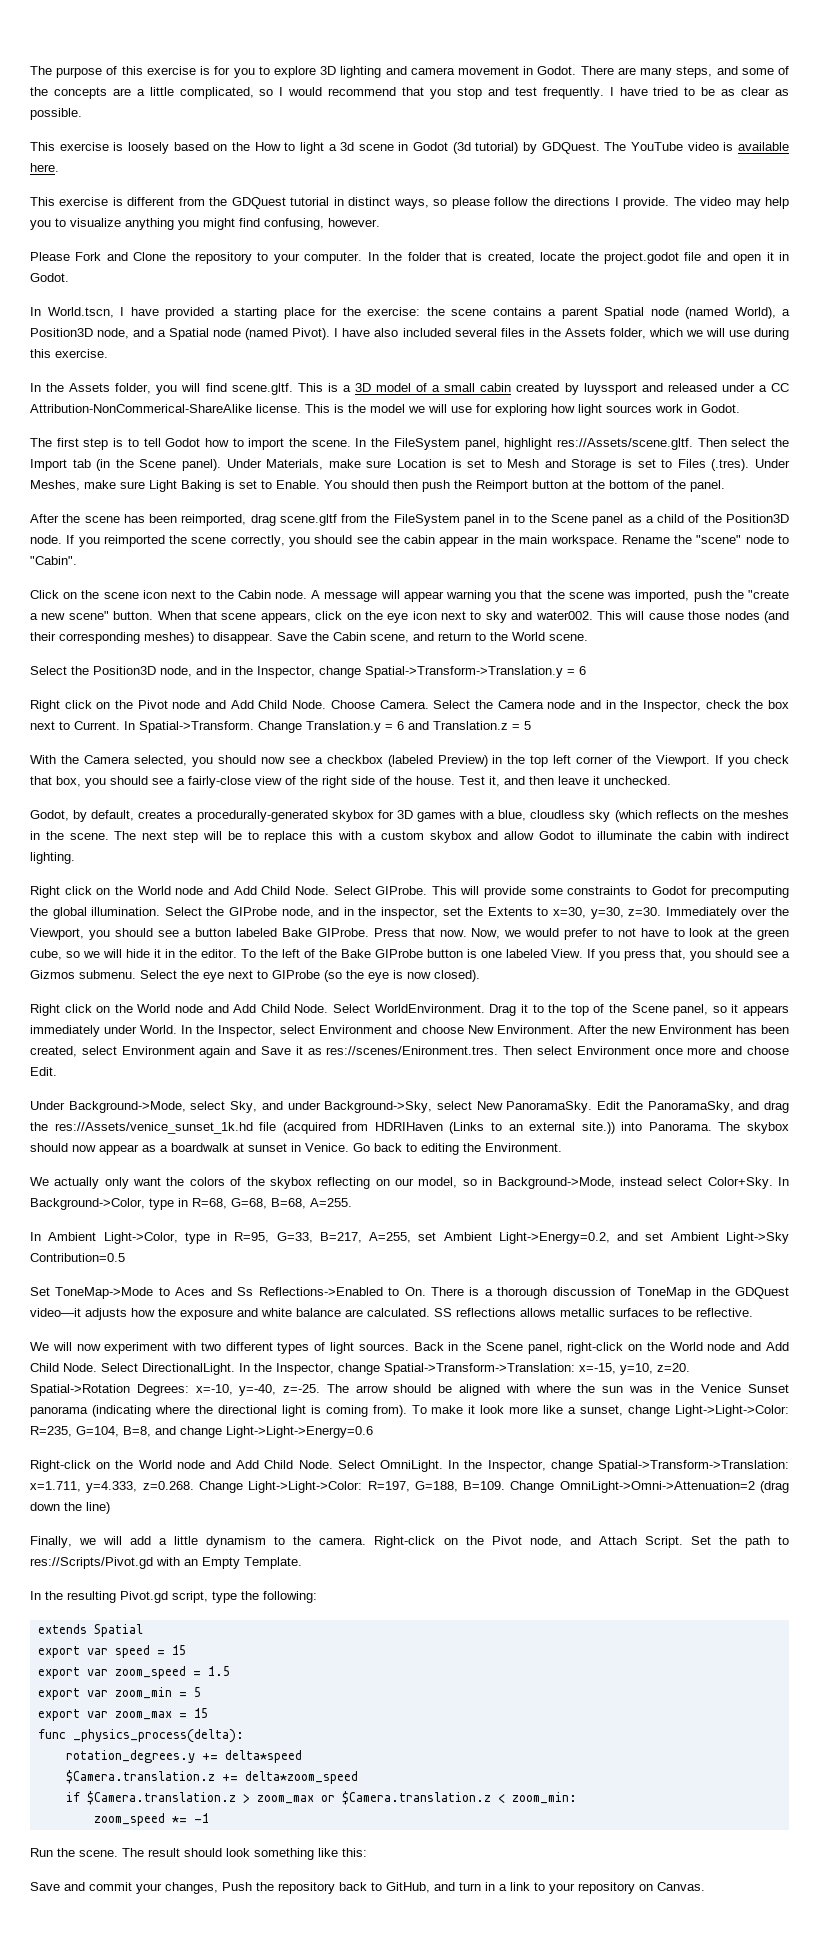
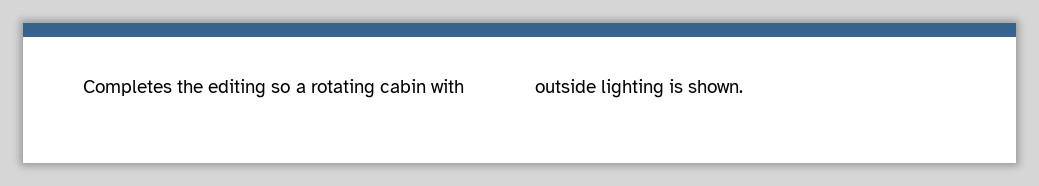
- The purpose of this exercise is for you to explore 3D lighting and camera movement in Godot. There are many steps, and some of the concepts are a little complicated, so I would recommend that you stop and test frequently. I have tried to be as clear as possible.
- This exercise is loosely based on the How to light a 3d scene in Godot (3d tutorial) by GDQuest. The YouTube video is available here.
- This exercise is different from the GDQuest tutorial in distinct ways, so please follow the directions I provide. The video may help you to visualize anything you might find confusing, however.
- Please Fork and Clone the repository to your computer. In the folder that is created, locate the project.godot file and open it in Godot.
- In World.tscn, I have provided a starting place for the exercise: the scene contains a parent Spatial node (named World), a Position3D node, and a Spatial node (named Pivot). I have also included several files in the Assets folder, which we will use during this exercise.
- In the Assets folder, you will find scene.gltf. This is a 3D model of a small cabin created by luyssport and released under a CC Attribution-NonCommerical-ShareAlike license. This is the model we will use for exploring how light sources work in Godot.
- The first step is to tell Godot how to import the scene. In the FileSystem panel, highlight res://Assets/scene.gltf. Then select the Import tab (in the Scene panel). Under Materials, make sure Location is set to Mesh and Storage is set to Files (.tres). Under Meshes, make sure Light Baking is set to Enable. You should then push the Reimport button at the bottom of the panel.
- After the scene has been reimported, drag scene.gltf from the FileSystem panel in to the Scene panel as a child of the Position3D node. If you reimported the scene correctly, you should see the cabin appear in the main workspace. Rename the "scene" node to "Cabin".
- Click on the scene icon next to the Cabin node. A message will appear warning you that the scene was imported, push the "create a new scene" button. When that scene appears, click on the eye icon next to sky and water002. This will cause those nodes (and their corresponding meshes) to disappear. Save the Cabin scene, and return to the World scene.
- Select the Position3D node, and in the Inspector, change Spatial->Transform->Translation.y = 6
- Right click on the Pivot node and Add Child Node. Choose Camera. Select the Camera node and in the Inspector, check the box next to Current. In Spatial->Transform. Change Translation.y = 6 and Translation.z = 5
- With the Camera selected, you should now see a checkbox (labeled Preview) in the top left corner of the Viewport. If you check that box, you should see a fairly-close view of the right side of the house. Test it, and then leave it unchecked.
- Godot, by default, creates a procedurally-generated skybox for 3D games with a blue, cloudless sky (which reflects on the meshes in the scene. The next step will be to replace this with a custom skybox and allow Godot to illuminate the cabin with indirect lighting.
- Right click on the World node and Add Child Node. Select GIProbe. This will provide some constraints to Godot for precomputing the global illumination. Select the GIProbe node, and in the inspector, set the Extents to x=30, y=30, z=30. Immediately over the Viewport, you should see a button labeled Bake GIProbe. Press that now. Now, we would prefer to not have to look at the green cube, so we will hide it in the editor. To the left of the Bake GIProbe button is one labeled View. If you press that, you should see a Gizmos submenu. Select the eye next to GIProbe (so the eye is now closed).
- Right click on the World node and Add Child Node. Select WorldEnvironment. Drag it to the top of the Scene panel, so it appears immediately under World. In the Inspector, select Environment and choose New Environment. After the new Environment has been created, select Environment again and Save it as res://scenes/Enironment.tres. Then select Environment once more and choose Edit.
- Under Background->Mode, select Sky, and under Background->Sky, select New PanoramaSky. Edit the PanoramaSky, and drag the res://Assets/venice_sunset_1k.hd file (acquired from HDRIHaven (Links to an external site.)) into Panorama. The skybox should now appear as a boardwalk at sunset in Venice. Go back to editing the Environment.
- We actually only want the colors of the skybox reflecting on our model, so in Background->Mode, instead select Color+Sky. In Background->Color, type in R=68, G=68, B=68, A=255.
- In Ambient Light->Color, type in R=95, G=33, B=217, A=255, set Ambient Light->Energy=0.2, and set Ambient Light->Sky Contribution=0.5
- Set ToneMap->Mode to Aces and Ss Reflections->Enabled to On. There is a thorough discussion of ToneMap in the GDQuest video—it adjusts how the exposure and white balance are calculated. SS reflections allows metallic surfaces to be reflective.
- We will now experiment with two different types of light sources. Back in the Scene panel, right-click on the World node and Add Child Node. Select DirectionalLight. In the Inspector, change Spatial->Transform->Translation: x=-15, y=10, z=20. Spatial->Rotation Degrees: x=-10, y=-40, z=-25. The arrow should be aligned with where the sun was in the Venice Sunset panorama (indicating where the directional light is coming from). To make it look more like a sunset, change Light->Light->Color: R=235, G=104, B=8, and change Light->Light->Energy=0.6
- Right-click on the World node and Add Child Node. Select OmniLight. In the Inspector, change Spatial->Transform->Translation: x=1.711, y=4.333, z=0.268. Change Light->Light->Color: R=197, G=188, B=109. Change OmniLight->Omni->Attenuation=2 (drag down the line)
- Finally, we will add a little dynamism to the camera. Right-click on the Pivot node, and Attach Script. Set the path to res://Scripts/Pivot.gd with an Empty Template.
- In the resulting Pivot.gd script, type the following:
- extends Spatial
- export var speed = 15
- export var zoom_speed = 1.5
- export var zoom_min = 5
- export var zoom_max = 15
- func _physics_process(delta):
- rotation_degrees.y += delta*speed
- $Camera.translation.z += delta*zoom_speed
- if $Camera.translation.z > zoom_max or $Camera.translation.z < zoom_min:
- zoom_speed *= -1
- Run the scene. The result should look something like this:
- Save and commit your changes, Push the repository back to GitHub, and turn in a link to your repository on Canvas.
+ Completes the editing so a rotating cabin with outside lighting is shown.

